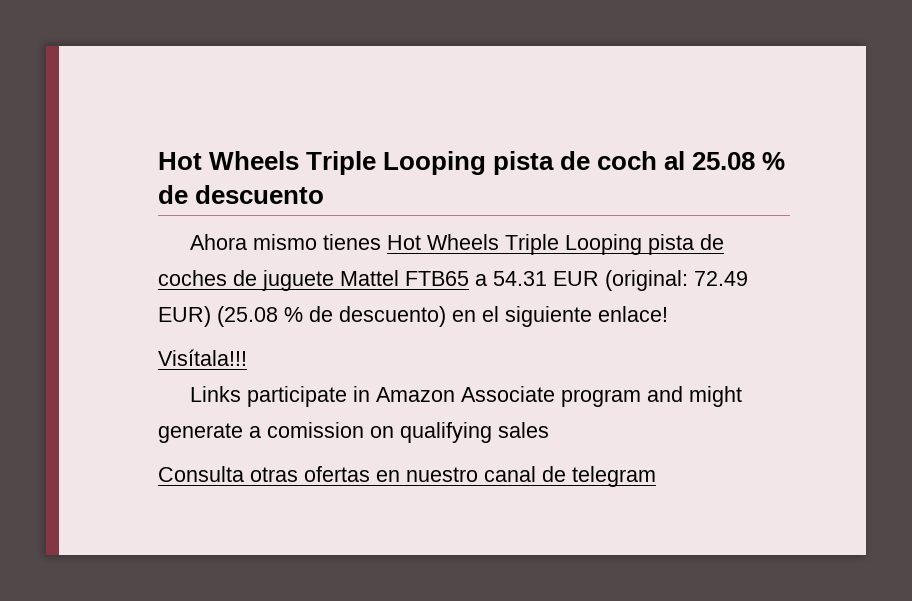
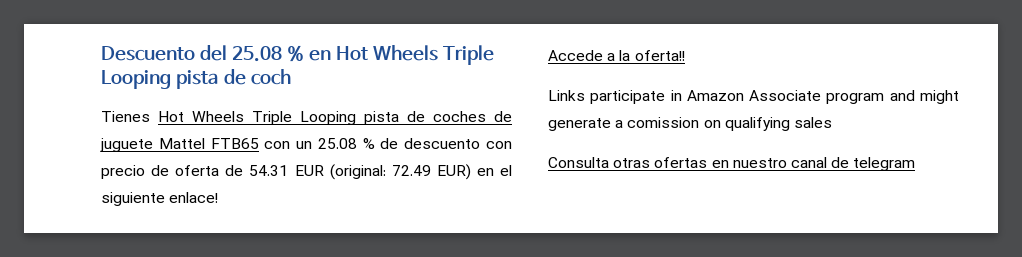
- Hot Wheels Triple Looping pista de coch al 25.08 % de descuento
- Ahora mismo tienes Hot Wheels Triple Looping pista de coches de juguete Mattel FTB65 a 54.31 EUR (original: 72.49 EUR) (25.08 % de descuento) en el siguiente enlace!
+ Descuento del 25.08 % en Hot Wheels Triple Looping pista de coch
+ Tienes Hot Wheels Triple Looping pista de coches de juguete Mattel FTB65 con un 25.08 % de descuento con precio de oferta de 54.31 EUR (original: 72.49 EUR) en el siguiente enlace!
- Visítala!!!
+ Accede a la oferta!!

